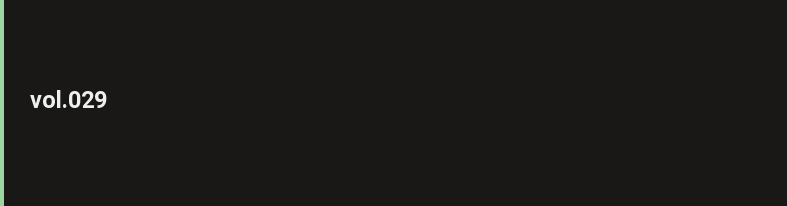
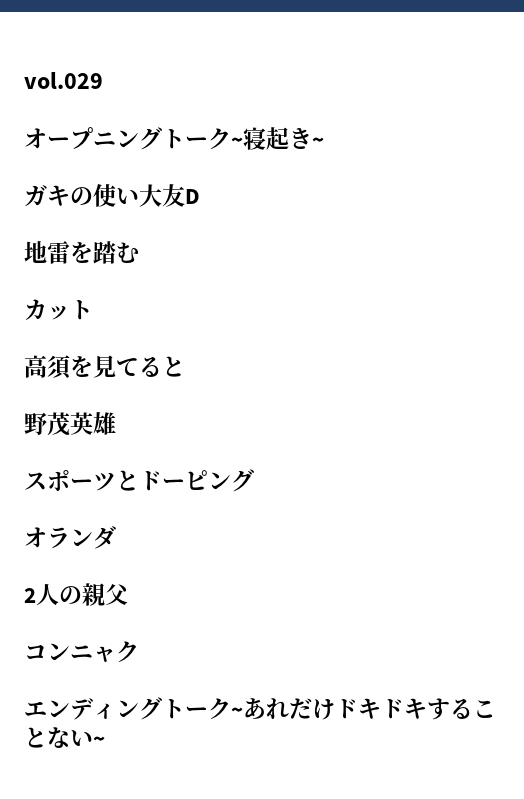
+ オープニングトーク~寝起き~
+ ガキの使い大友D
+ 地雷を踏む
+ カット
+ 高須を見てると
+ 野茂英雄
+ スポーツとドーピング
+ オランダ
+ 2人の親父
+ コンニャク
+ エンディングトーク~あれだけドキドキすることない~

